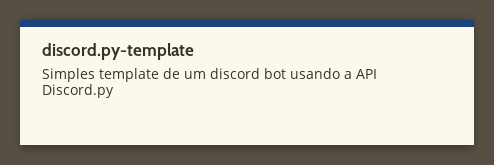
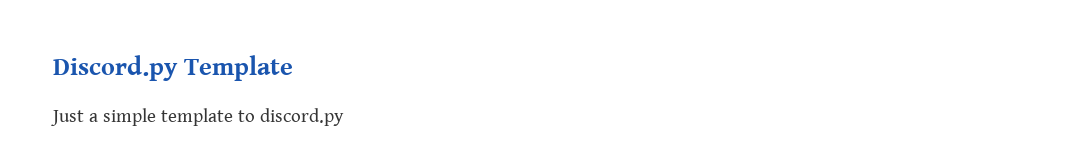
- discord.py-template
- Simples template de um discord bot usando a API Discord.py
+ Discord.py Template
+ Just a simple template to discord.py

